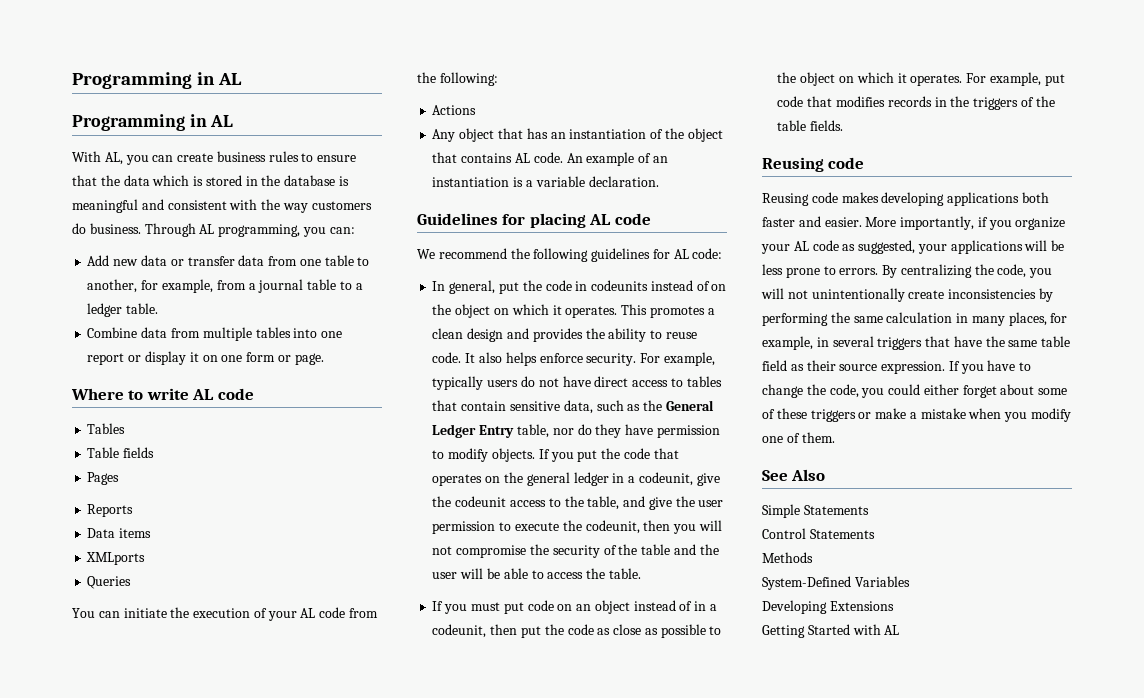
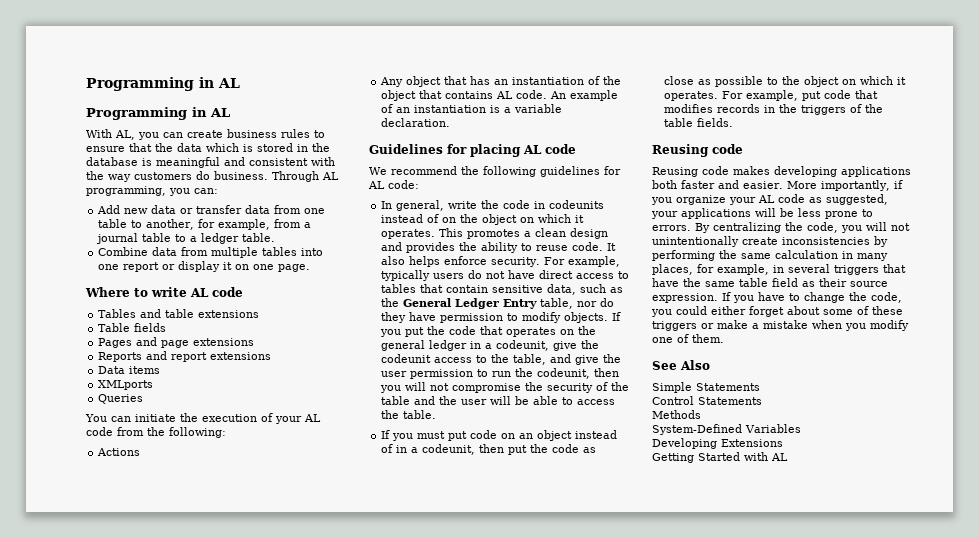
- Combine data from multiple tables into one report or display it on one form or page.
+ Combine data from multiple tables into one report or display it on one page.
- Tables
+ Tables and table extensions
- Pages
- Reports
+ Pages and page extensions
+ Reports and report extensions
- In general, put the code in codeunits instead of on the object on which it operates.
+ In general, write the code in codeunits instead of on the object on which it operates.
- If you put the code that operates on the general ledger in a codeunit, give the codeunit access to the table, and give the user permission to execute the codeunit, then you will not compromise the security of the table and the user will be able to access the table.
+ If you put the code that operates on the general ledger in a codeunit, give the codeunit access to the table, and give the user permission to run the codeunit, then you will not compromise the security of the table and the user will be able to access the table.

